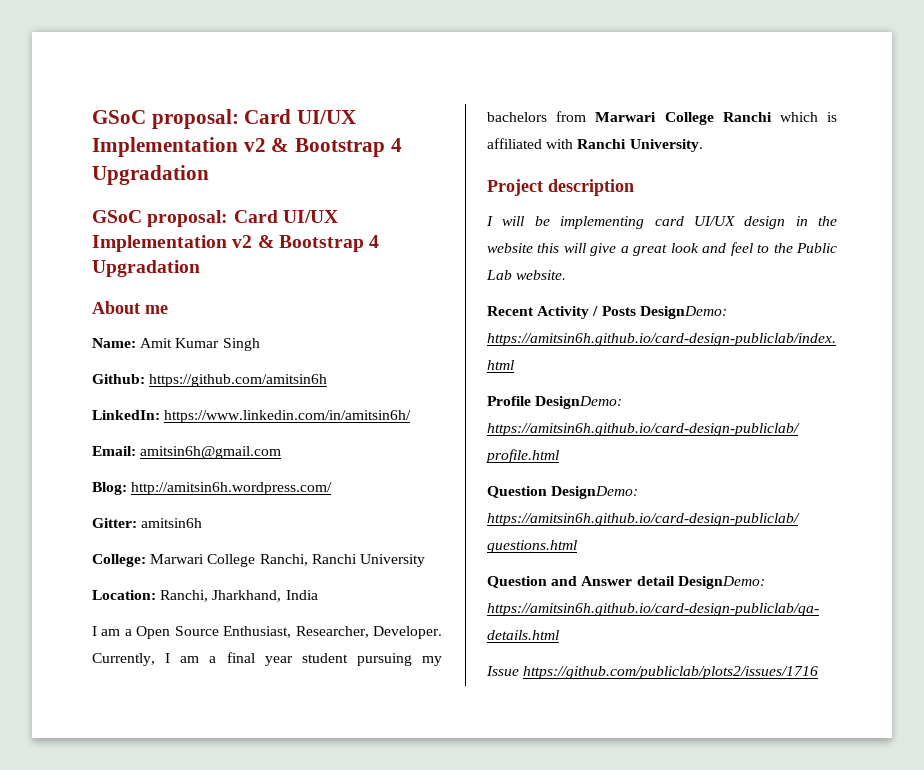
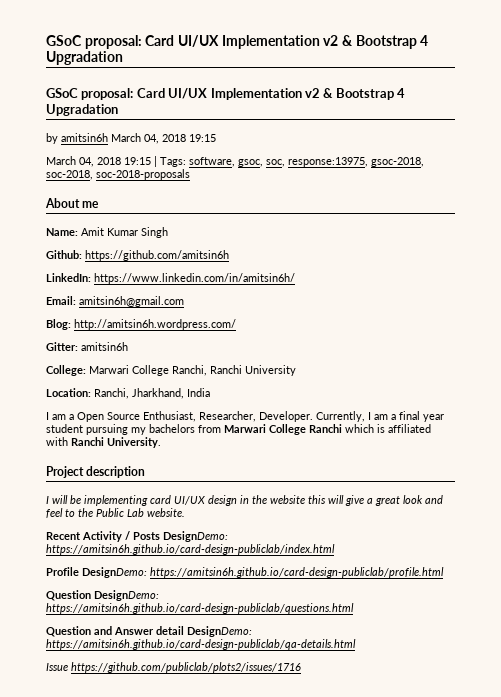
+ by amitsin6h March 04, 2018 19:15
+ March 04, 2018 19:15 | Tags: software, gsoc, soc, response:13975, gsoc-2018, soc-2018, soc-2018-proposals

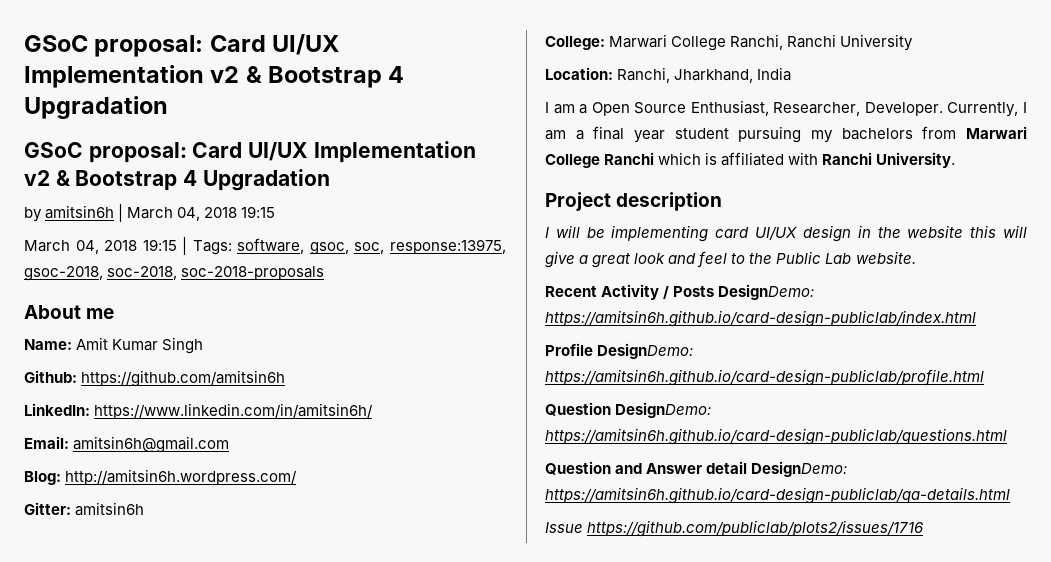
- by amitsin6h March 04, 2018 19:15
+ by amitsin6h | March 04, 2018 19:15

